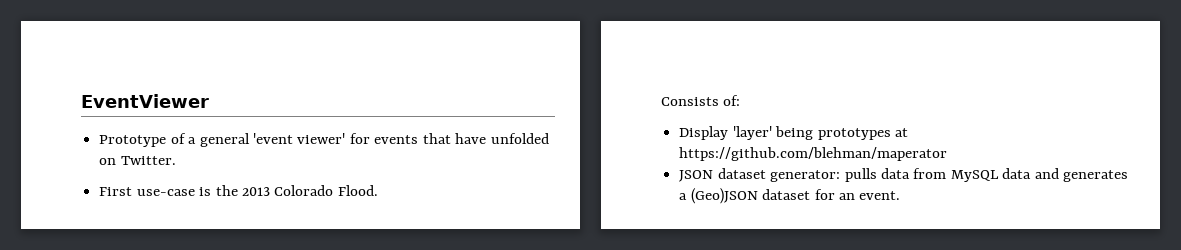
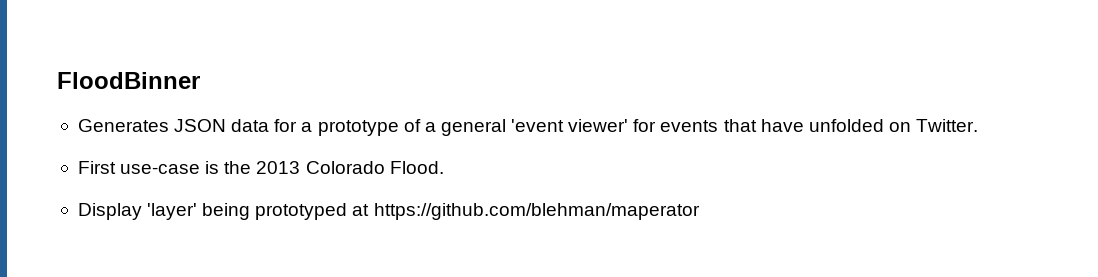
- EventViewer
- Prototype of a general 'event viewer' for events that have unfolded on Twitter.
+ FloodBinner
+ Generates JSON data for a prototype of a general 'event viewer' for events that have unfolded on Twitter.
- Consists of:
- Display 'layer' being prototypes at https://github.com/blehman/maperator
+ Display 'layer' being prototyped at https://github.com/blehman/maperator
- JSON dataset generator: pulls data from MySQL data and generates a (Geo)JSON dataset for an event.

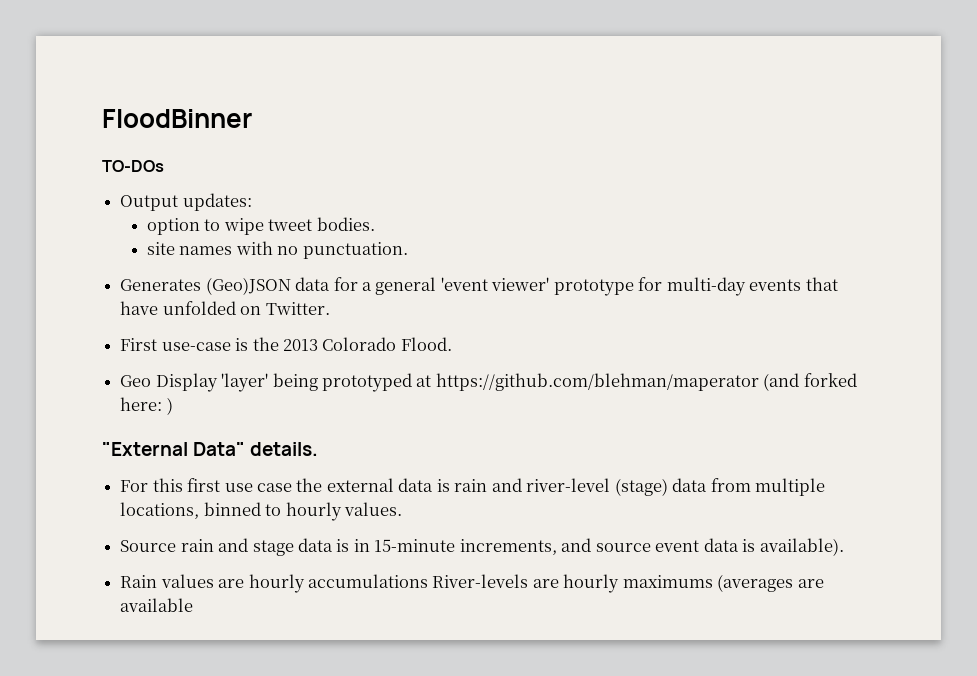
+ TO-DOs
+ Output updates:
+ option to wipe tweet bodies.
+ site names with no punctuation.
- Generates JSON data for a prototype of a general 'event viewer' for events that have unfolded on Twitter.
+ Generates (Geo)JSON data for a general 'event viewer' prototype for multi-day events that have unfolded on Twitter.
- Display 'layer' being prototyped at https://github.com/blehman/maperator
+ Geo Display 'layer' being prototyped at https://github.com/blehman/maperator (and forked here: )
+ "External Data" details.
+ For this first use case the external data is rain and river-level (stage) data from multiple locations, binned to hourly values.
+ Source rain and stage data is in 15-minute increments, and source event data is available).
+ Rain values are hourly accumulations River-levels are hourly maximums (averages are available

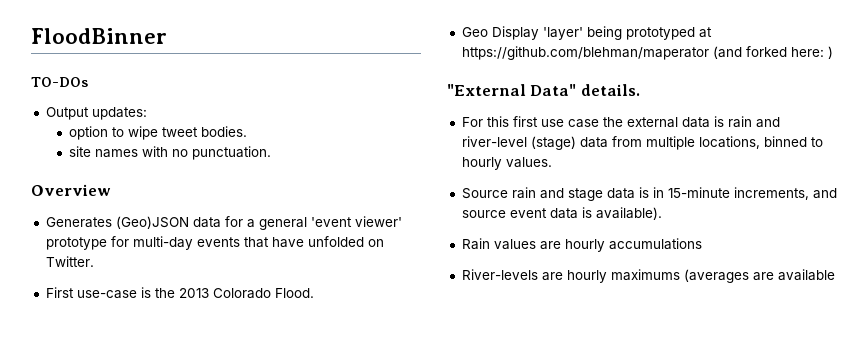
+ Overview
- Rain values are hourly accumulations River-levels are hourly maximums (averages are available
+ Rain values are hourly accumulations
+ River-levels are hourly maximums (averages are available

